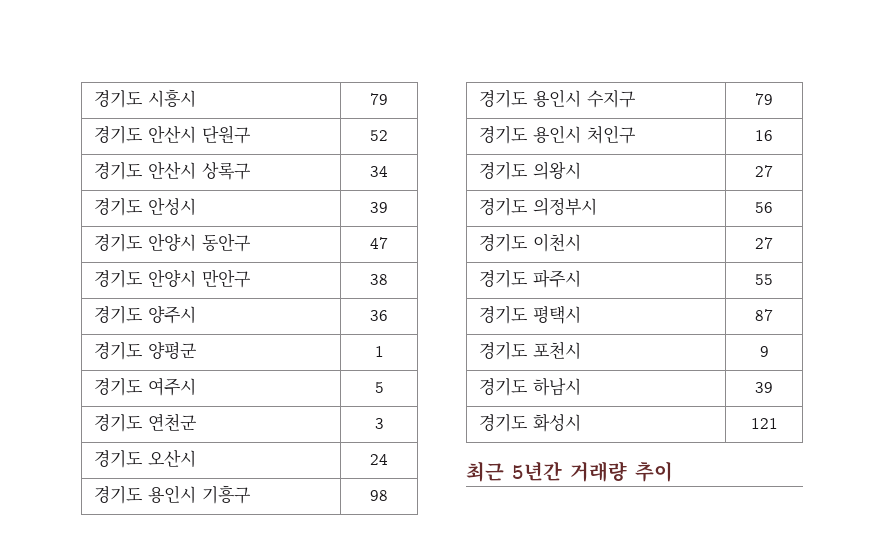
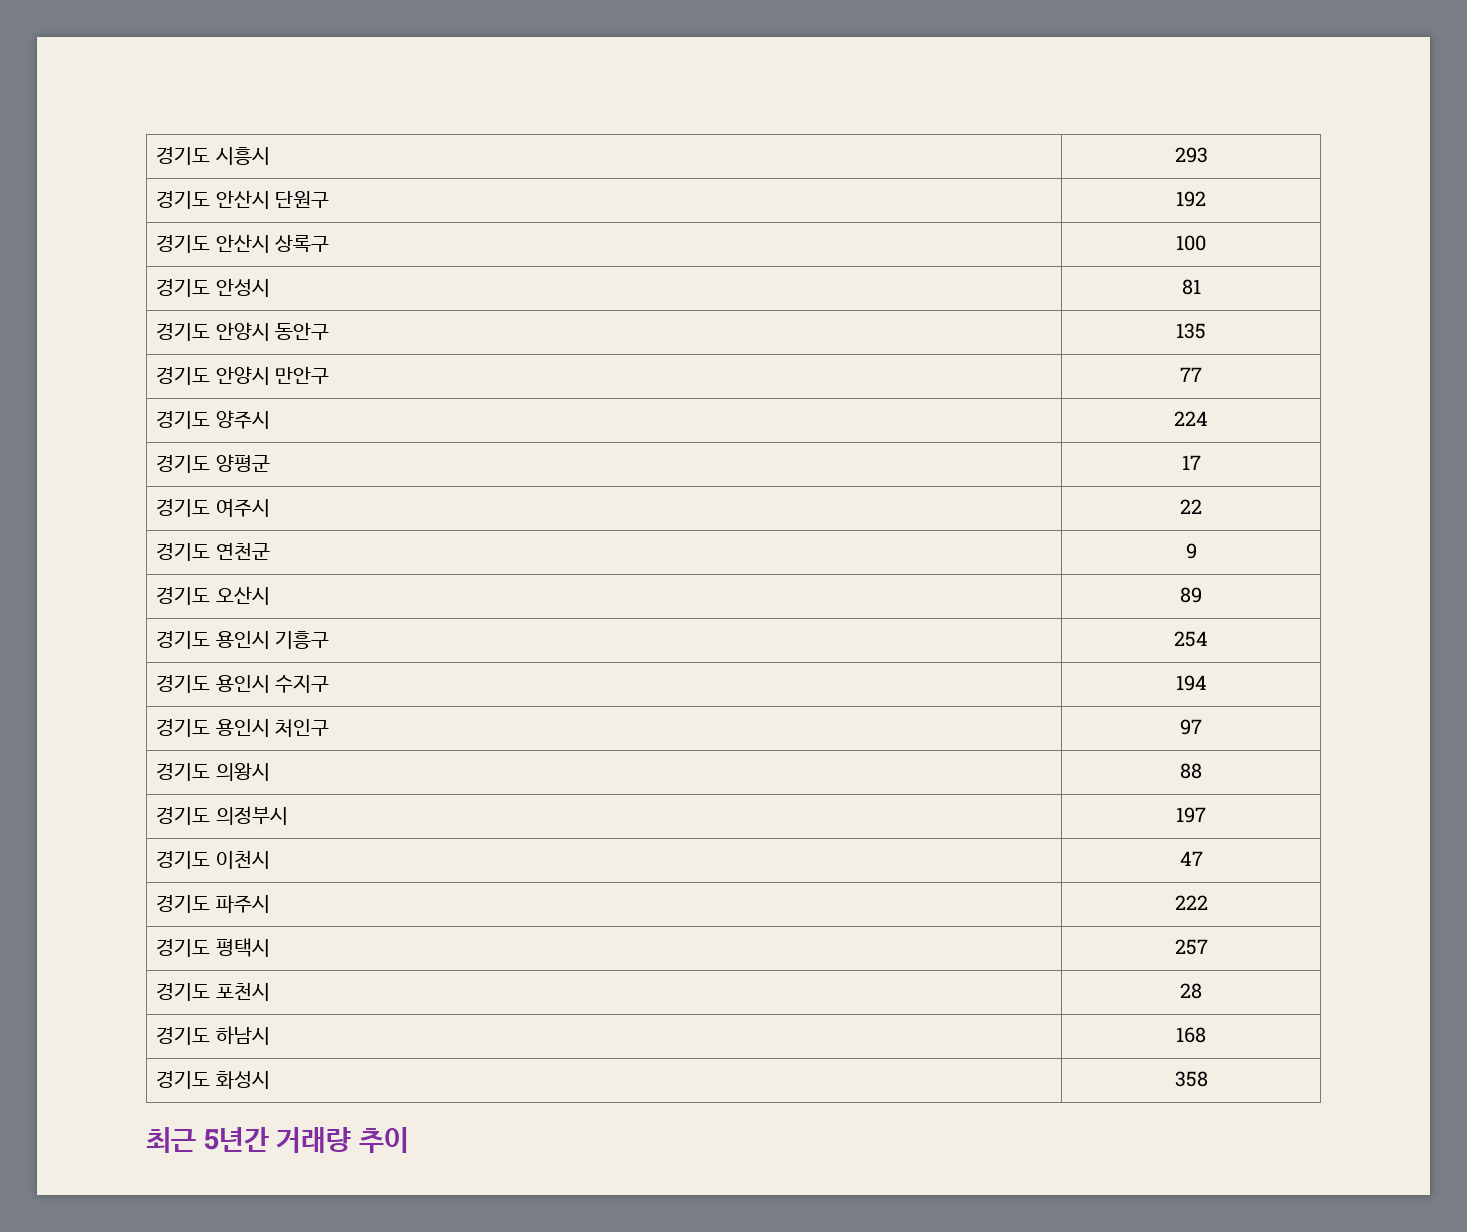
- 경기도 시흥시 | 79
+ 경기도 시흥시 | 293
- 경기도 안산시 단원구 | 52
+ 경기도 안산시 단원구 | 192
- 경기도 안산시 상록구 | 34
+ 경기도 안산시 상록구 | 100
- 경기도 안성시 | 39
+ 경기도 안성시 | 81
- 경기도 안양시 동안구 | 47
+ 경기도 안양시 동안구 | 135
- 경기도 안양시 만안구 | 38
+ 경기도 안양시 만안구 | 77
- 경기도 양주시 | 36
+ 경기도 양주시 | 224
- 경기도 양평군 | 1
+ 경기도 양평군 | 17
- 경기도 여주시 | 5
+ 경기도 여주시 | 22
- 경기도 연천군 | 3
+ 경기도 연천군 | 9
- 경기도 오산시 | 24
+ 경기도 오산시 | 89
- 경기도 용인시 기흥구 | 98
+ 경기도 용인시 기흥구 | 254
- 경기도 용인시 수지구 | 79
+ 경기도 용인시 수지구 | 194
- 경기도 용인시 처인구 | 16
+ 경기도 용인시 처인구 | 97
- 경기도 의왕시 | 27
+ 경기도 의왕시 | 88
- 경기도 의정부시 | 56
+ 경기도 의정부시 | 197
- 경기도 이천시 | 27
+ 경기도 이천시 | 47
- 경기도 파주시 | 55
+ 경기도 파주시 | 222
- 경기도 평택시 | 87
+ 경기도 평택시 | 257
- 경기도 포천시 | 9
+ 경기도 포천시 | 28
- 경기도 하남시 | 39
+ 경기도 하남시 | 168
- 경기도 화성시 | 121
+ 경기도 화성시 | 358

